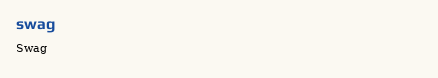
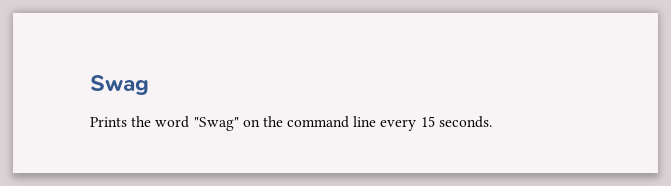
- swag
  Swag
+ Prints the word "Swag" on the command line every 15 seconds.

